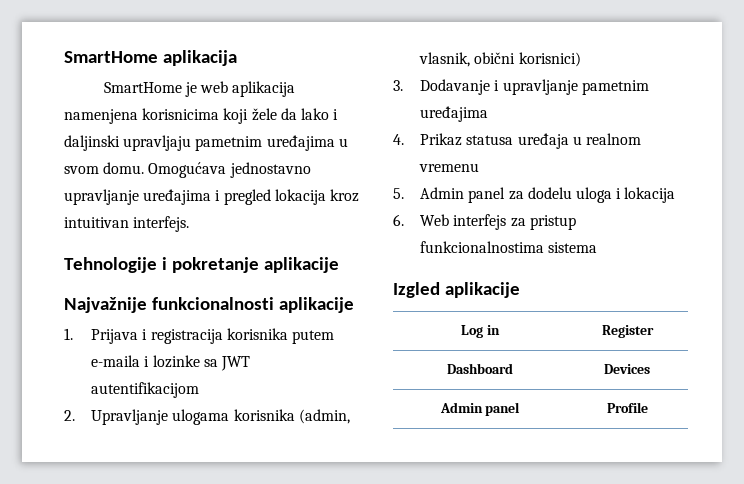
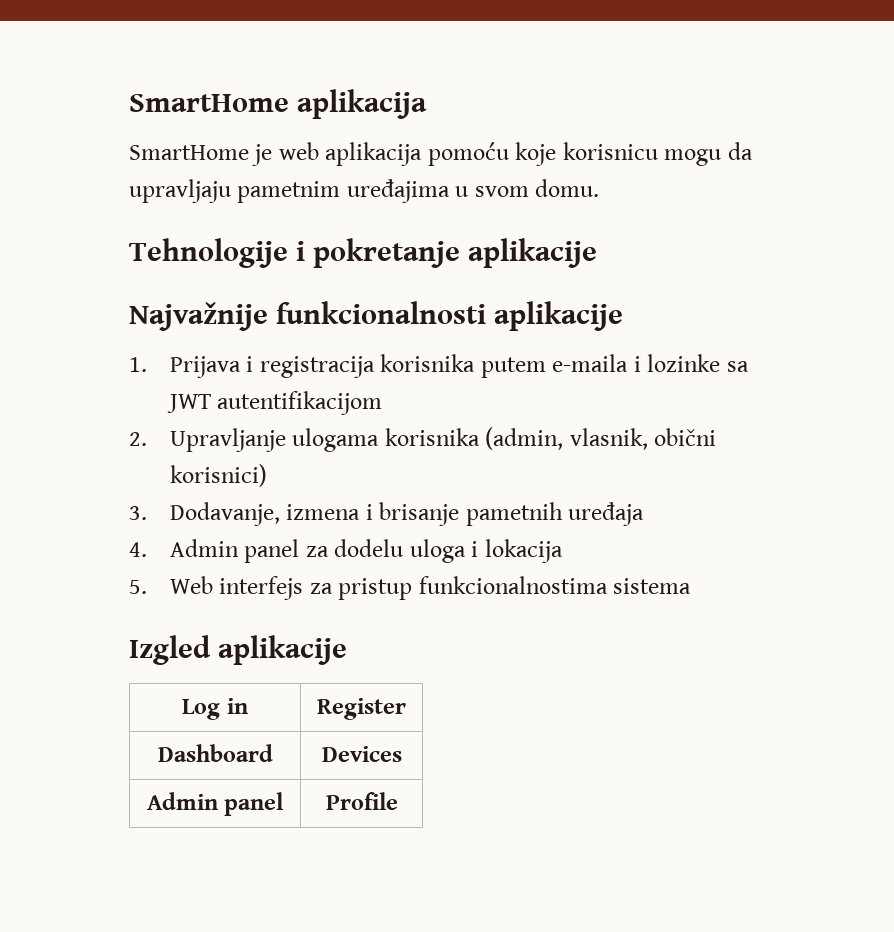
- SmartHome je web aplikacija namenjena korisnicima koji žele da lako i daljinski upravljaju pametnim uređajima u svom domu. Omogućava jednostavno upravljanje uređajima i pregled lokacija kroz intuitivan interfejs.
+ SmartHome je web aplikacija pomoću koje korisnicu mogu da upravljaju pametnim uređajima u svom domu.
- 3. Dodavanje i upravljanje pametnim uređajima
- 4. Prikaz statusa uređaja u realnom vremenu
- 5. Admin panel za dodelu uloga i lokacija
+ 3. Dodavanje, izmena i brisanje pametnih uređaja
+ 4. Admin panel za dodelu uloga i lokacija
- 6. Web interfejs za pristup funkcionalnostima sistema
+ 5. Web interfejs za pristup funkcionalnostima sistema

